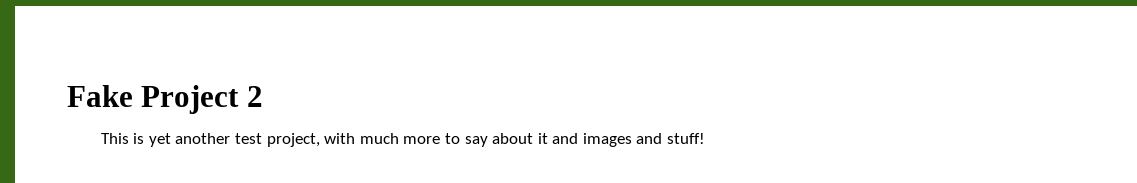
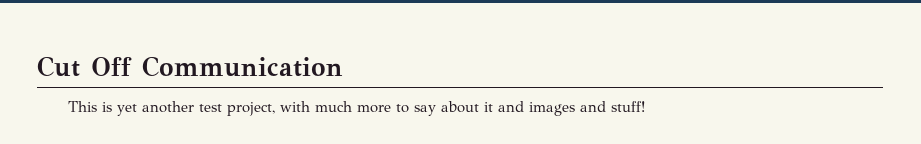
- Fake Project 2
+ Cut Off Communication

